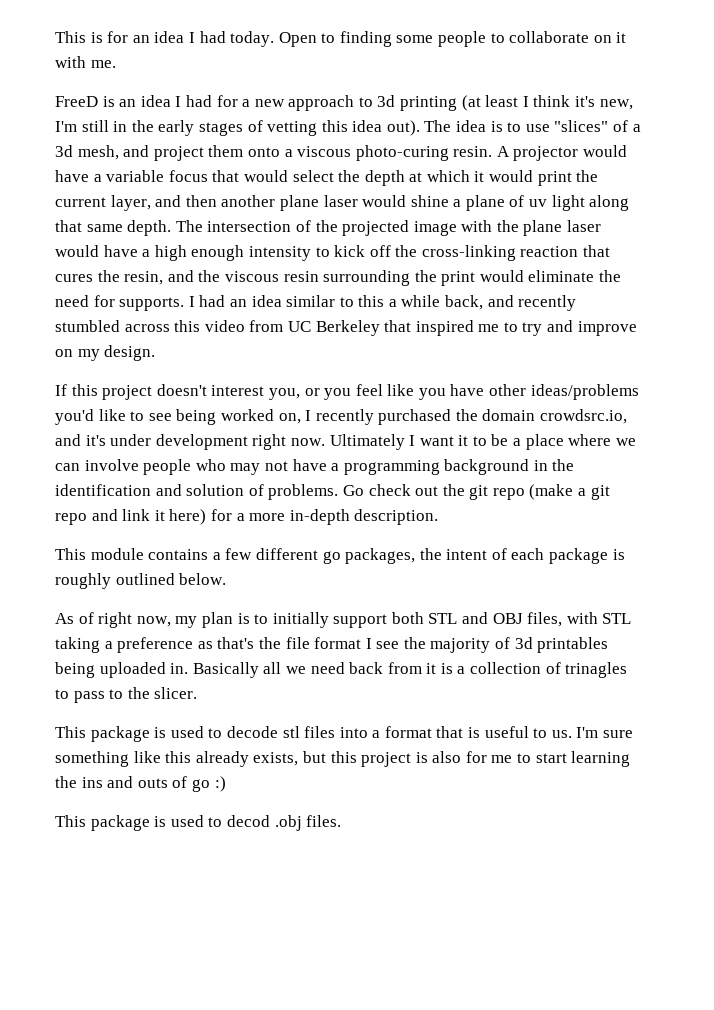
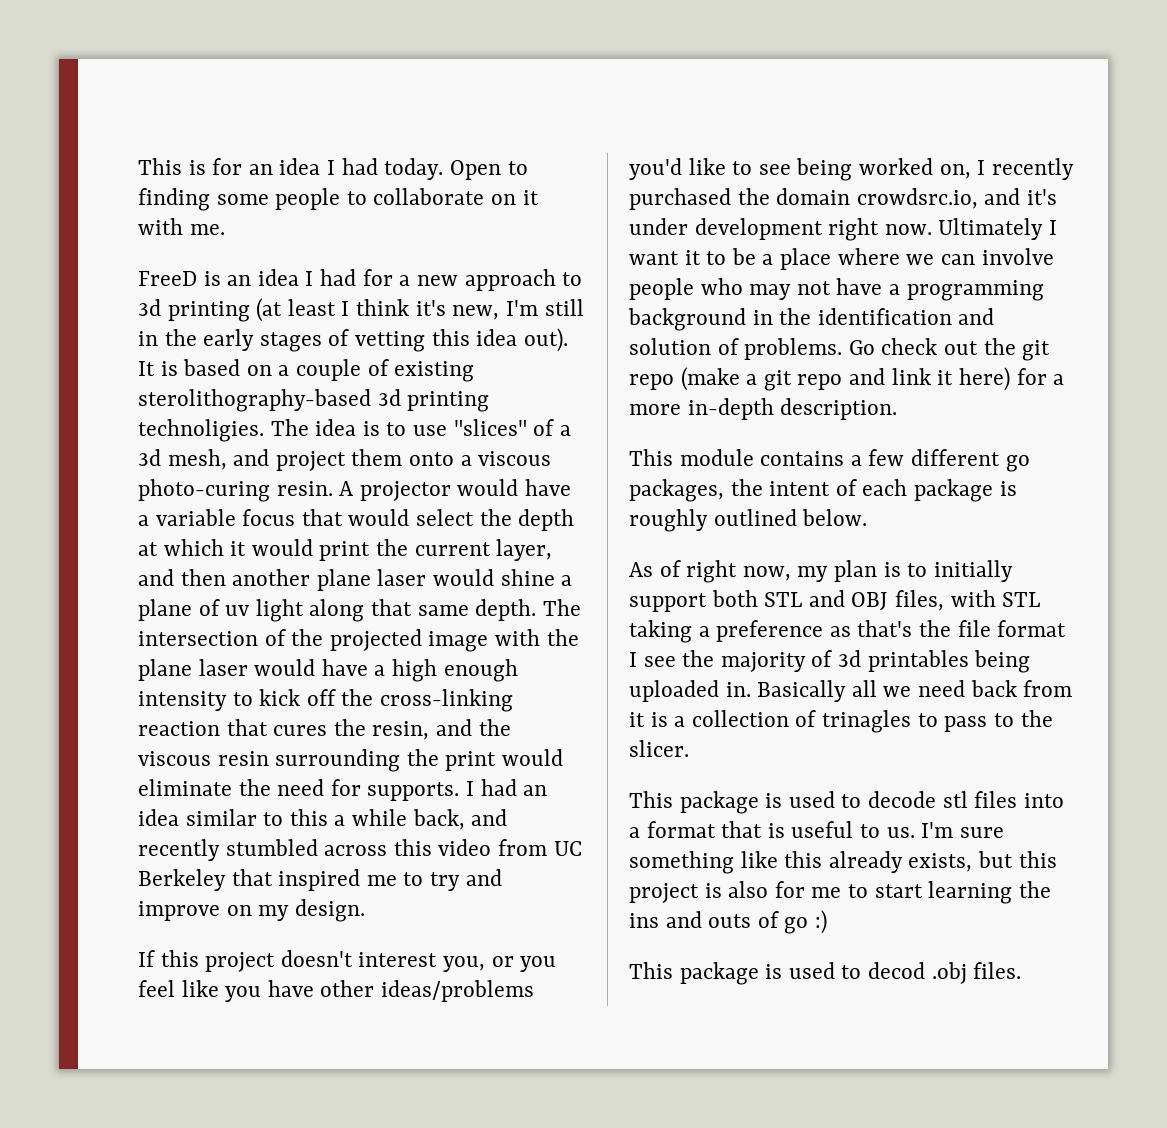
+ It is based on a couple of existing sterolithography-based 3d printing technoligies.

